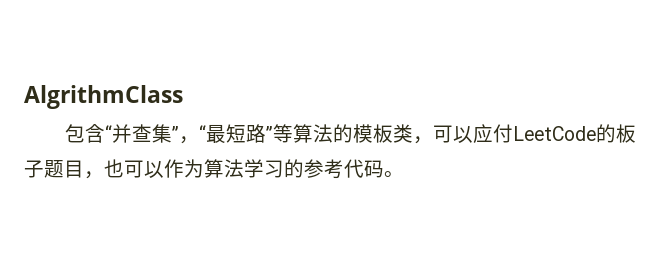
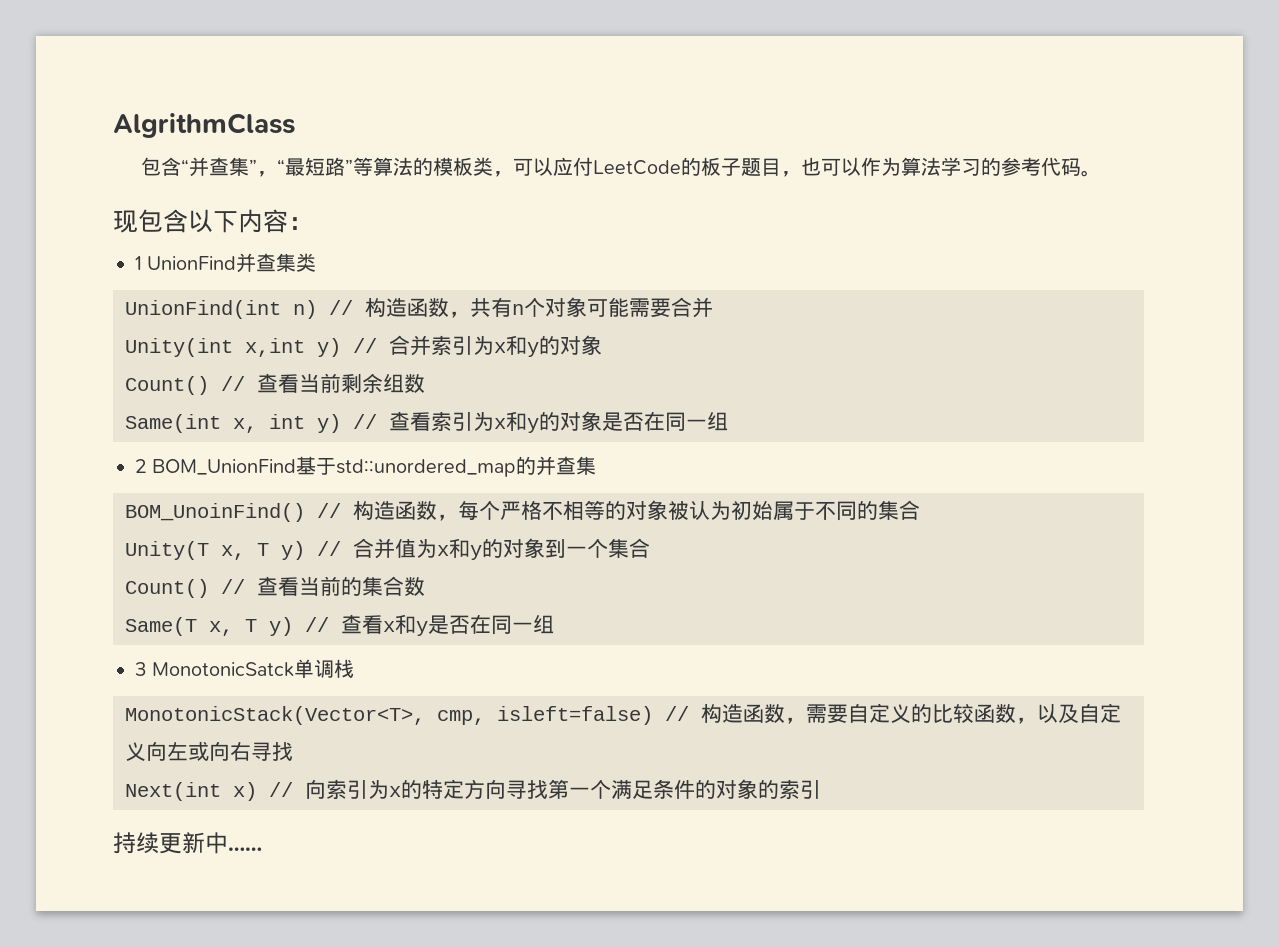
+ 现包含以下内容：
+ 1 UnionFind并查集类
+ UnionFind(int n) // 构造函数，共有n个对象可能需要合并
+ Unity(int x,int y) // 合并索引为x和y的对象
+ Count() // 查看当前剩余组数
+ Same(int x, int y) // 查看索引为x和y的对象是否在同一组
+ 2 BOM_UnionFind基于std::unordered_map的并查集
+ BOM_UnoinFind() // 构造函数，每个严格不相等的对象被认为初始属于不同的集合
+ Unity(T x, T y) // 合并值为x和y的对象到一个集合
+ Count() // 查看当前的集合数
+ Same(T x, T y) // 查看x和y是否在同一组
+ 3 MonotonicSatck单调栈
+ MonotonicStack(Vector<T>, cmp, isleft=false) // 构造函数，需要自定义的比较函数，以及自定义向左或向右寻找
+ Next(int x) // 向索引为x的特定方向寻找第一个满足条件的对象的索引
+ 持续更新中……

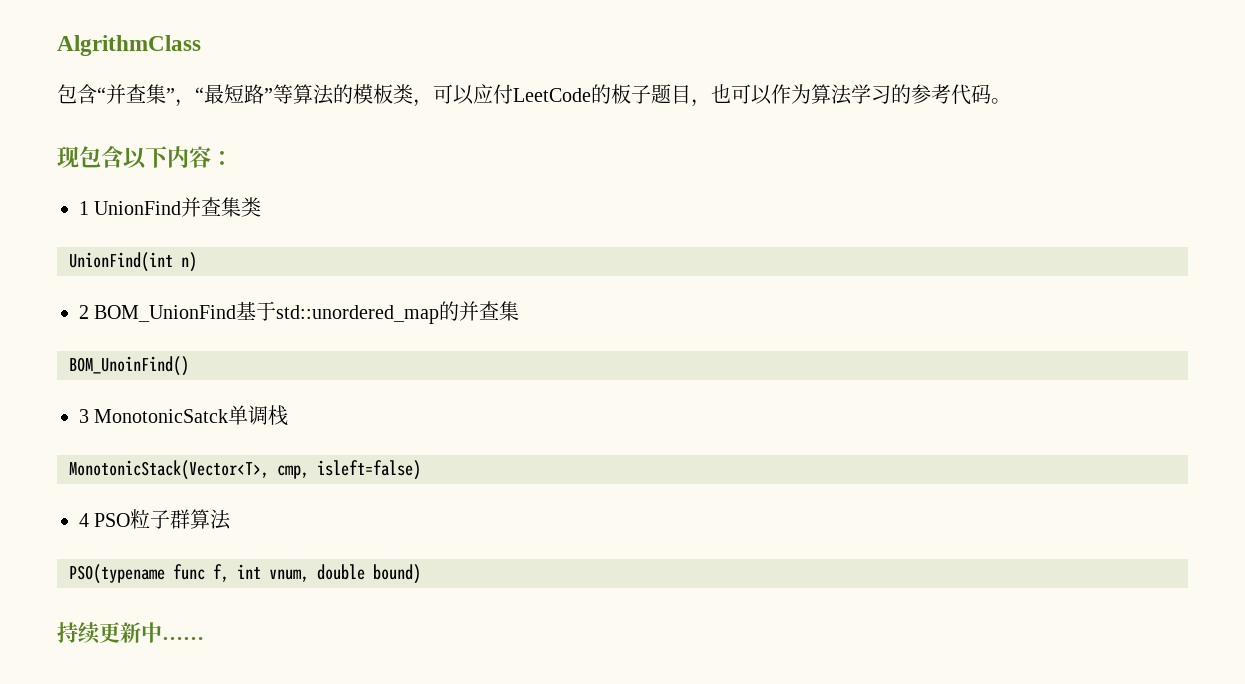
- UnionFind(int n) // 构造函数，共有n个对象可能需要合并
- Unity(int x,int y) // 合并索引为x和y的对象
- Count() // 查看当前剩余组数
- Same(int x, int y) // 查看索引为x和y的对象是否在同一组
+ UnionFind(int n)
- BOM_UnoinFind() // 构造函数，每个严格不相等的对象被认为初始属于不同的集合
- Unity(T x, T y) // 合并值为x和y的对象到一个集合
- Count() // 查看当前的集合数
- Same(T x, T y) // 查看x和y是否在同一组
+ BOM_UnoinFind()
- MonotonicStack(Vector<T>, cmp, isleft=false) // 构造函数，需要自定义的比较函数，以及自定义向左或向右寻找
- Next(int x) // 向索引为x的特定方向寻找第一个满足条件的对象的索引
+ MonotonicStack(Vector<T>, cmp, isleft=false)
+ 4 PSO粒子群算法
+ PSO(typename func f, int vnum, double bound)

